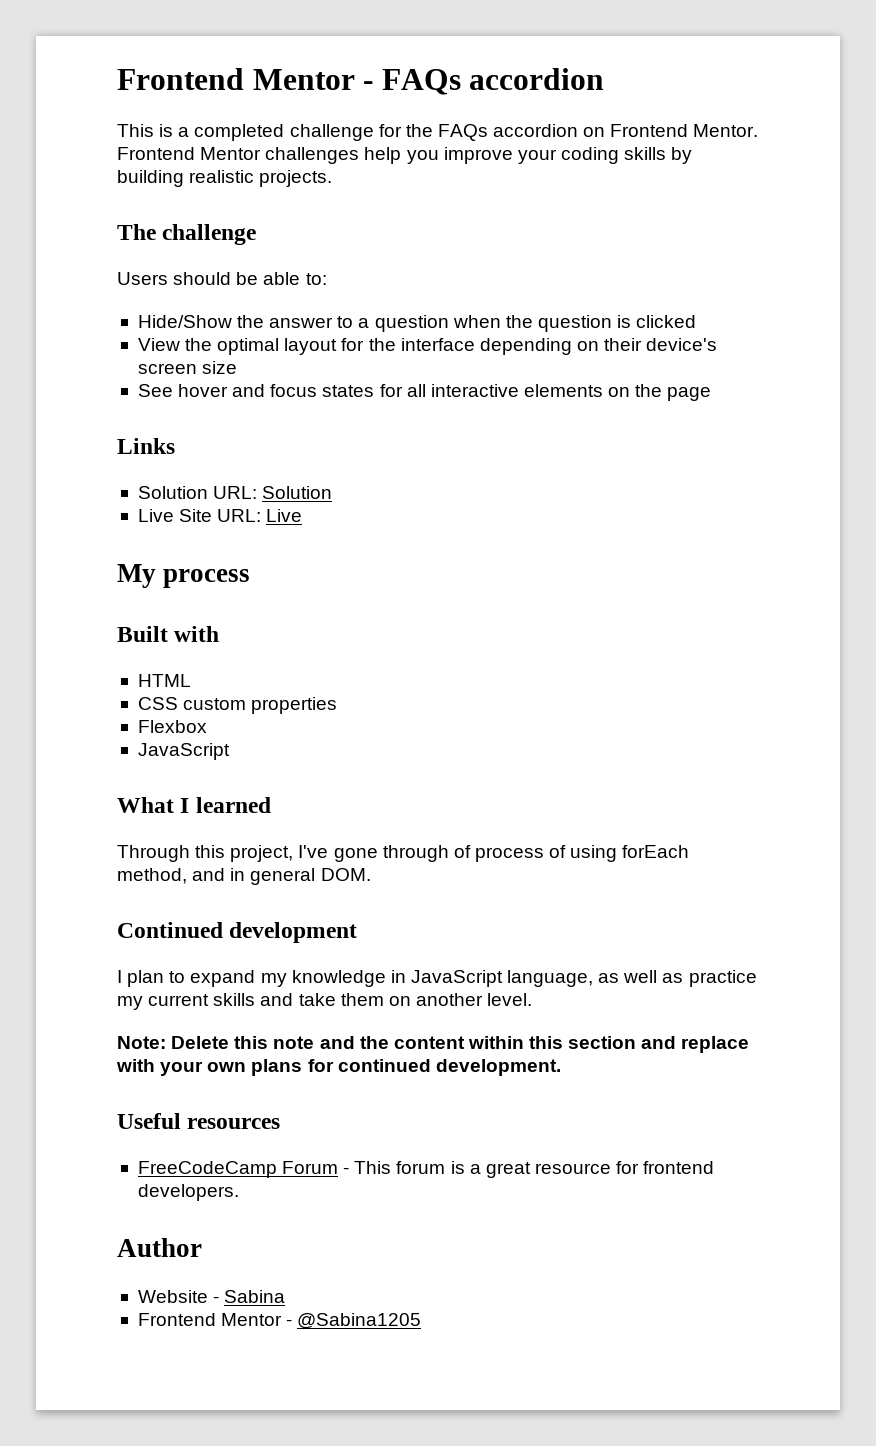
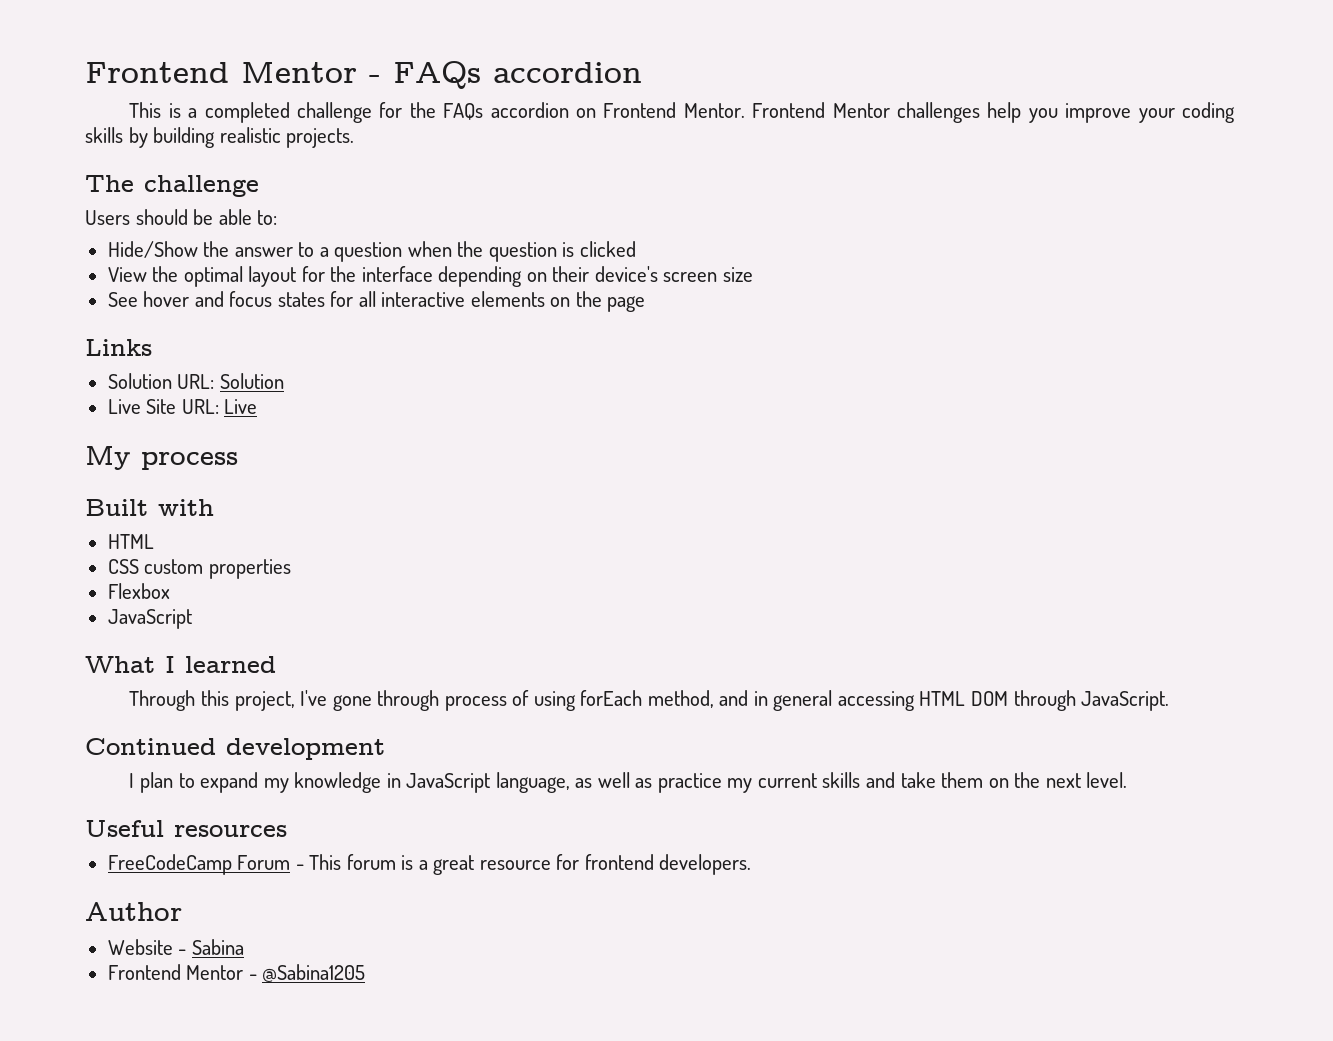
- Through this project, I've gone through of process of using forEach method, and in general DOM.
+ Through this project, I've gone through process of using forEach method, and in general accessing HTML DOM through JavaScript.
- I plan to expand my knowledge in JavaScript language, as well as practice my current skills and take them on another level.
+ I plan to expand my knowledge in JavaScript language, as well as practice my current skills and take them on the next level.
- Note: Delete this note and the content within this section and replace with your own plans for continued development.

